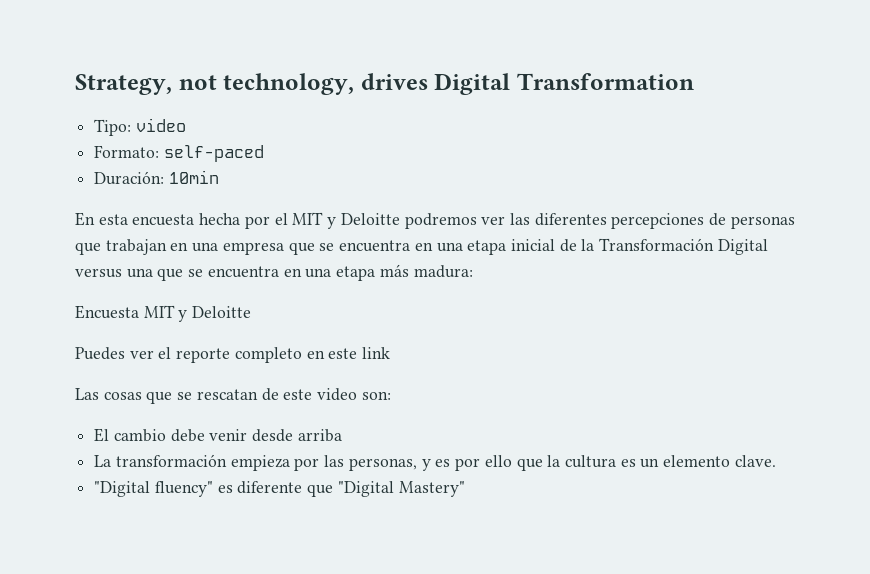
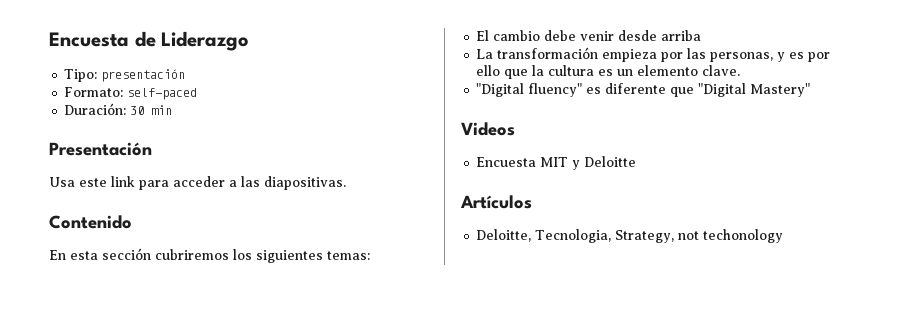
- Strategy, not technology, drives Digital Transformation
+ Encuesta de Liderazgo
- Tipo: video
+ Tipo: presentación
- Duración: 10min
- En esta encuesta hecha por el MIT y Deloitte podremos ver las diferentes percepciones de personas que trabajan en una empresa que se encuentra en una etapa inicial de la Transformación Digital versus una que se encuentra en una etapa más madura:
- Encuesta MIT y Deloitte
- Puedes ver el reporte completo en este link
- Las cosas que se rescatan de este video son:
+ Duración: 30 min
+ Presentación
+ Usa este link para acceder a las diapositivas.
+ Contenido
+ En esta sección cubriremos los siguientes temas:
+ Videos
+ Encuesta MIT y Deloitte
+ Artículos
+ Deloitte, Tecnologia, Strategy, not techonology

